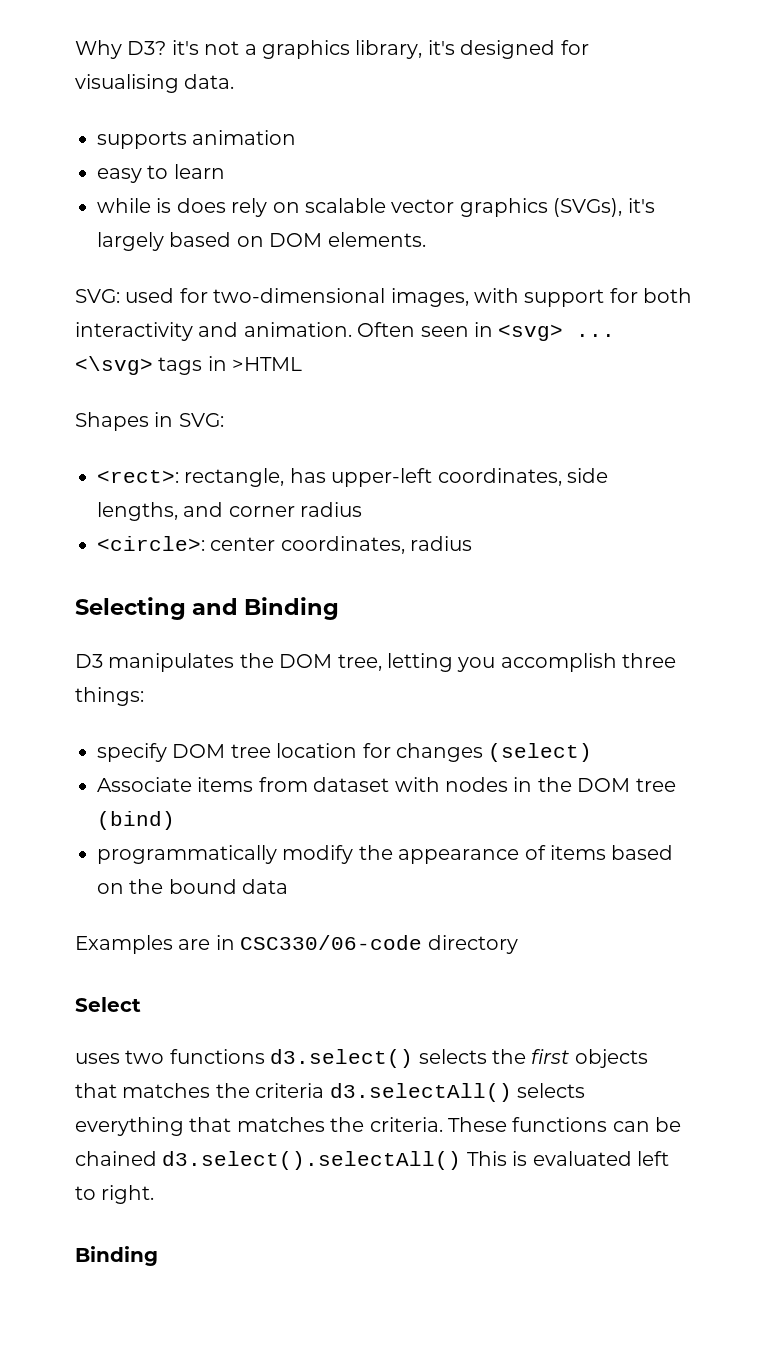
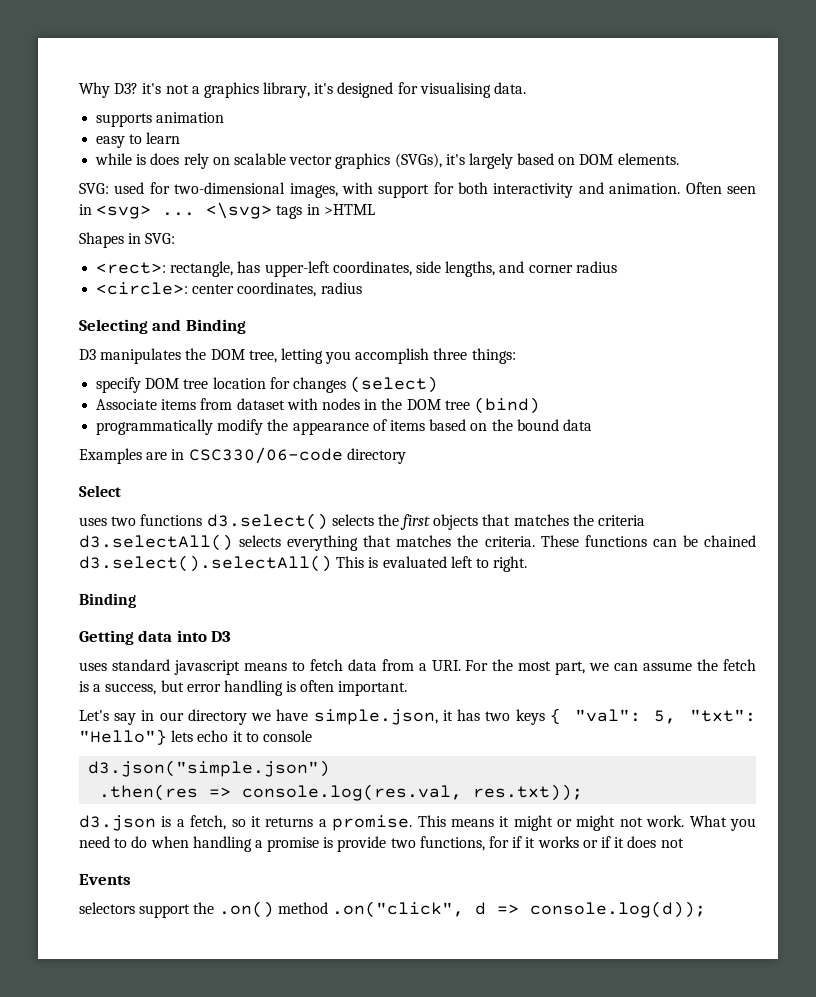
+ Getting data into D3
+ uses standard javascript means to fetch data from a URI. For the most part, we can assume the fetch is a success, but error handling is often important.
+ Let's say in our directory we have simple.json, it has two keys { "val": 5, "txt": "Hello"} lets echo it to console
+ d3.json("simple.json")
+ .then(res => console.log(res.val, res.txt));
+ d3.json is a fetch, so it returns a promise. This means it might or might not work. What you need to do when handling a promise is provide two functions, for if it works or if it does not
+ Events
+ selectors support the .on() method .on("click", d => console.log(d));

